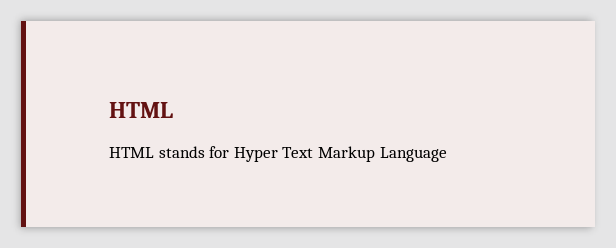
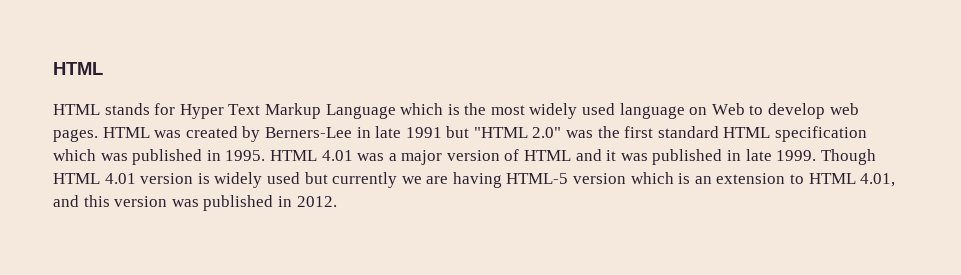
- HTML stands for Hyper Text Markup Language
+ HTML stands for Hyper Text Markup Language which is the most widely used language on Web to develop web pages. HTML was created by Berners-Lee in late 1991 but "HTML 2.0" was the first standard HTML specification which was published in 1995. HTML 4.01 was a major version of HTML and it was published in late 1999. Though HTML 4.01 version is widely used but currently we are having HTML-5 version which is an extension to HTML 4.01, and this version was published in 2012.

